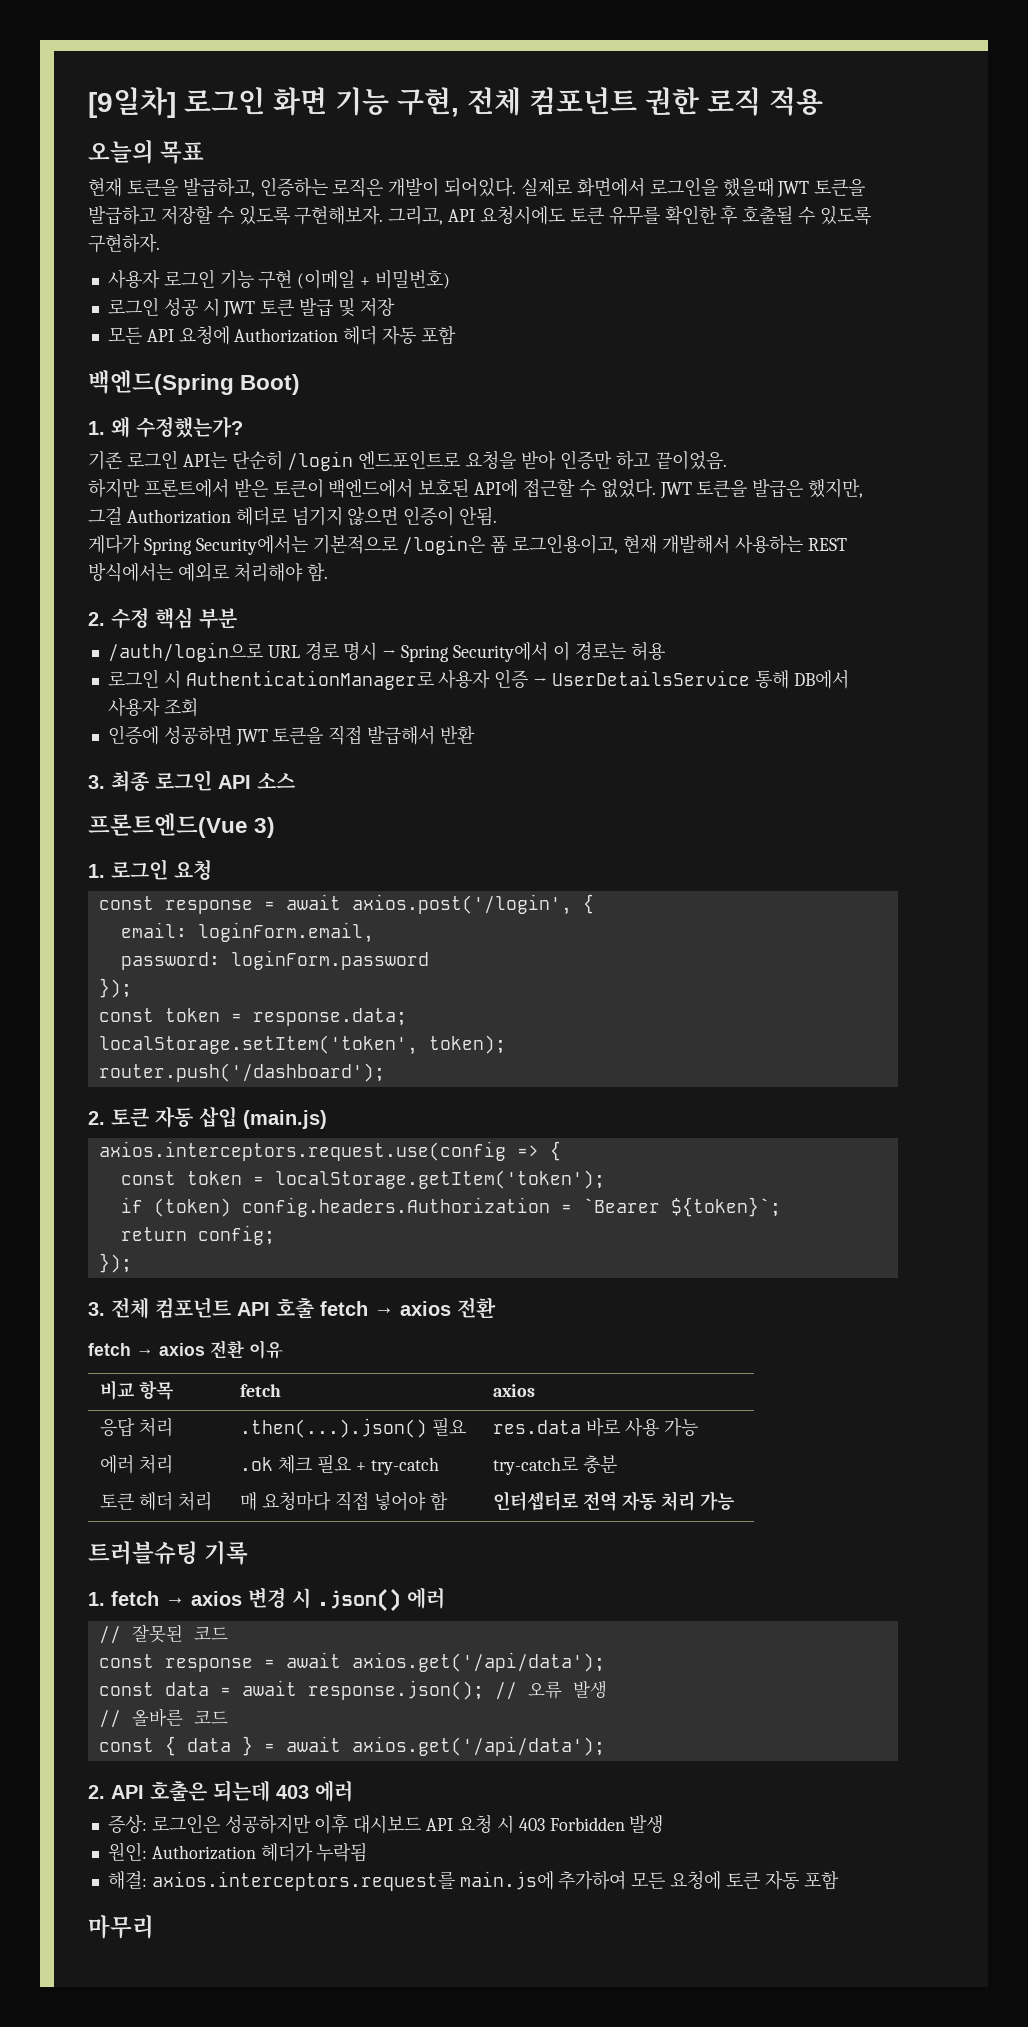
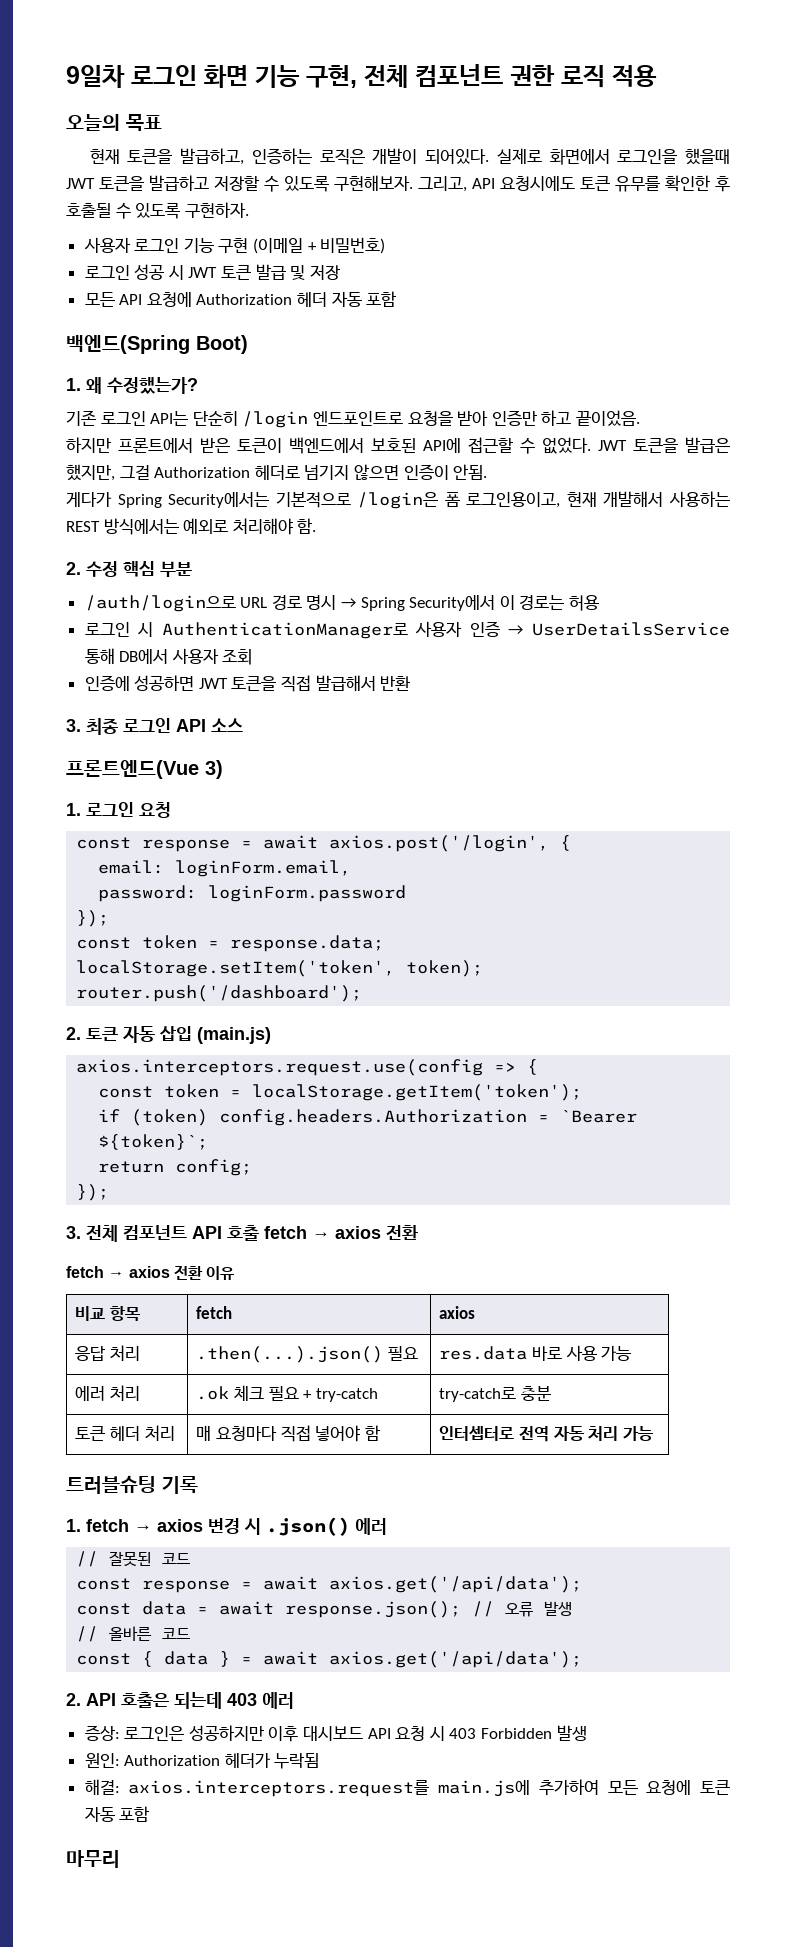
- [9일차] 로그인 화면 기능 구현, 전체 컴포넌트 권한 로직 적용
+ 9일차 로그인 화면 기능 구현, 전체 컴포넌트 권한 로직 적용

